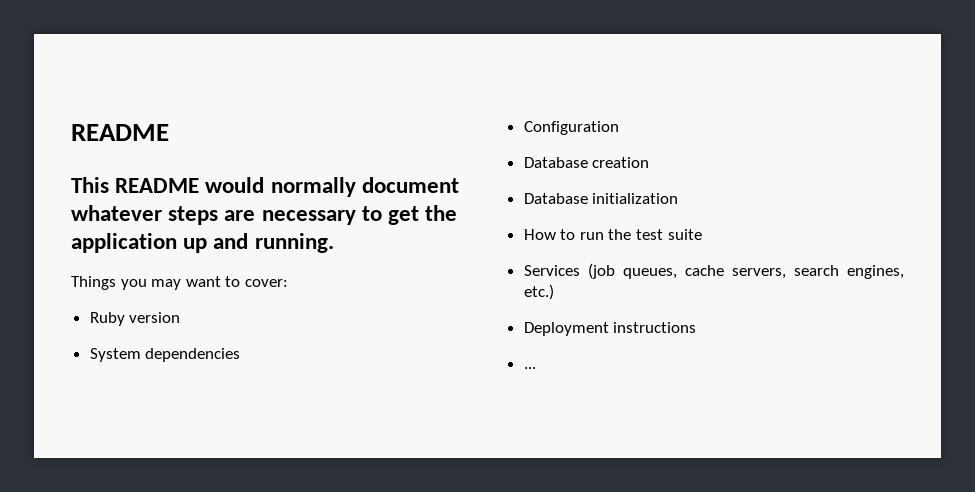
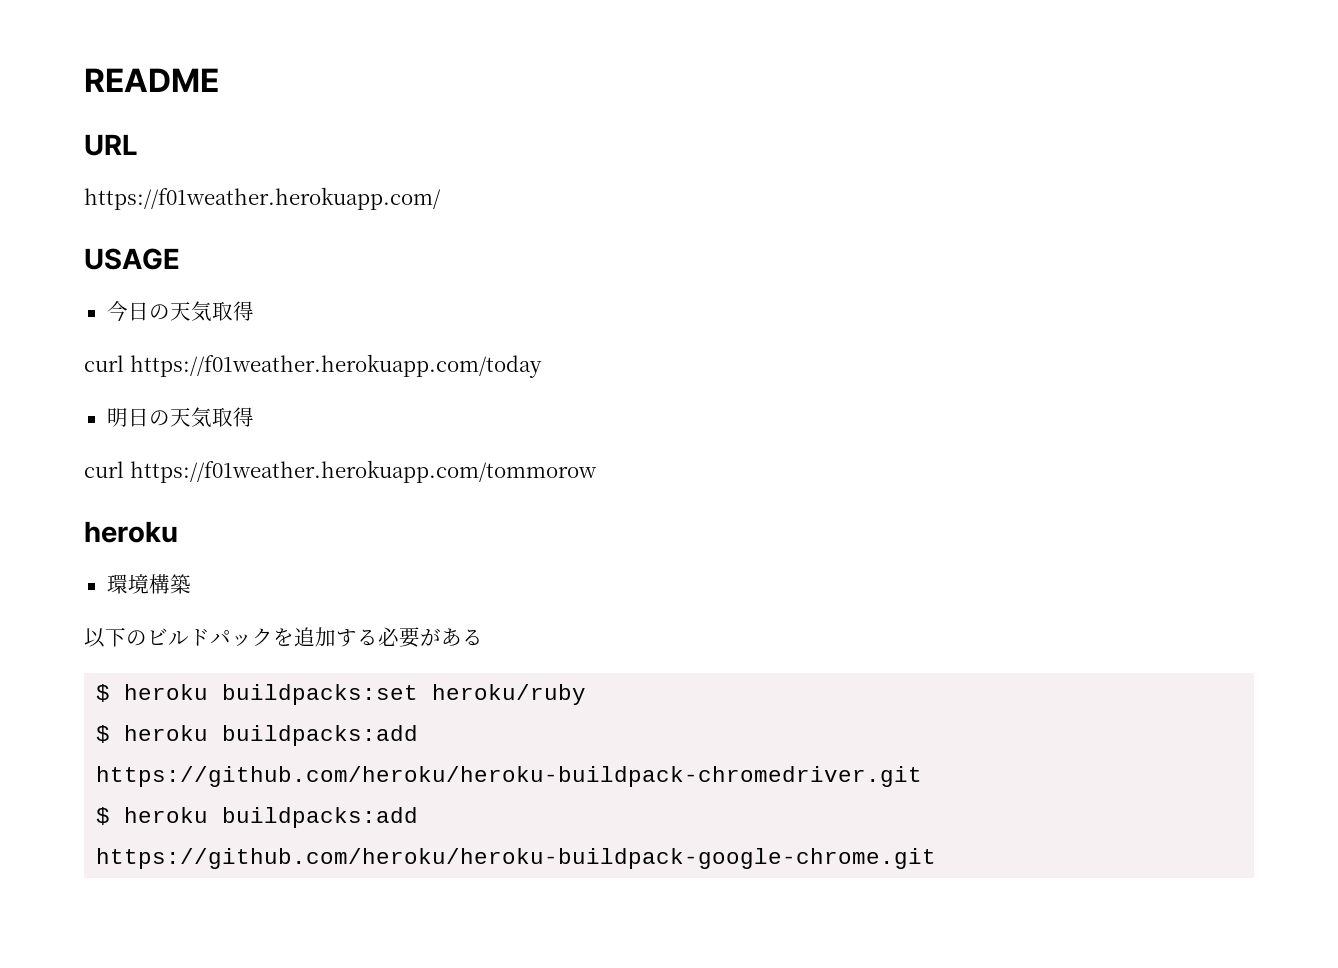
- This README would normally document whatever steps are necessary to get the application up and running.
- Things you may want to cover:
- Ruby version
- System dependencies
- Configuration
- Database creation
- Database initialization
- How to run the test suite
- Services (job queues, cache servers, search engines, etc.)
- Deployment instructions
- ...
+ URL
+ https://f01weather.herokuapp.com/
+ USAGE
+ 今日の天気取得
+ curl https://f01weather.herokuapp.com/today
+ 明日の天気取得
+ curl https://f01weather.herokuapp.com/tommorow
+ heroku
+ 環境構築
+ 以下のビルドパックを追加する必要がある
+ $ heroku buildpacks:set heroku/ruby
+ $ heroku buildpacks:add https://github.com/heroku/heroku-buildpack-chromedriver.git
+ $ heroku buildpacks:add https://github.com/heroku/heroku-buildpack-google-chrome.git

